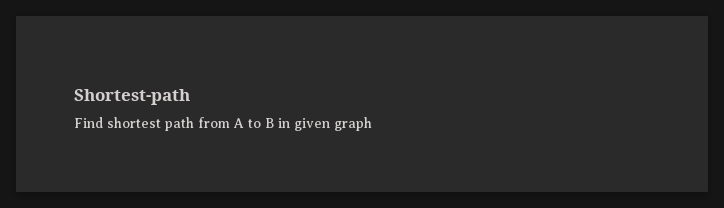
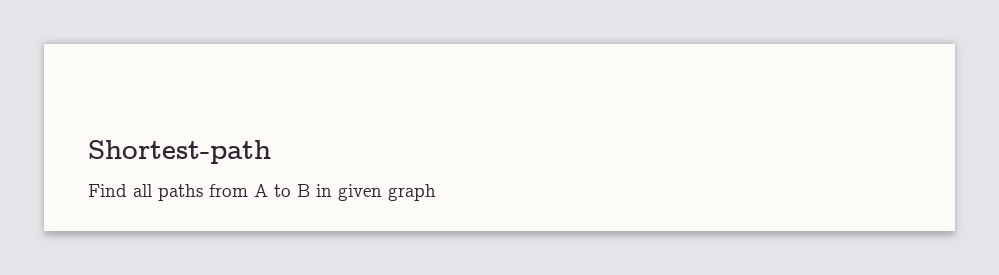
- Find shortest path from A to B in given graph
+ Find all paths from A to B in given graph

